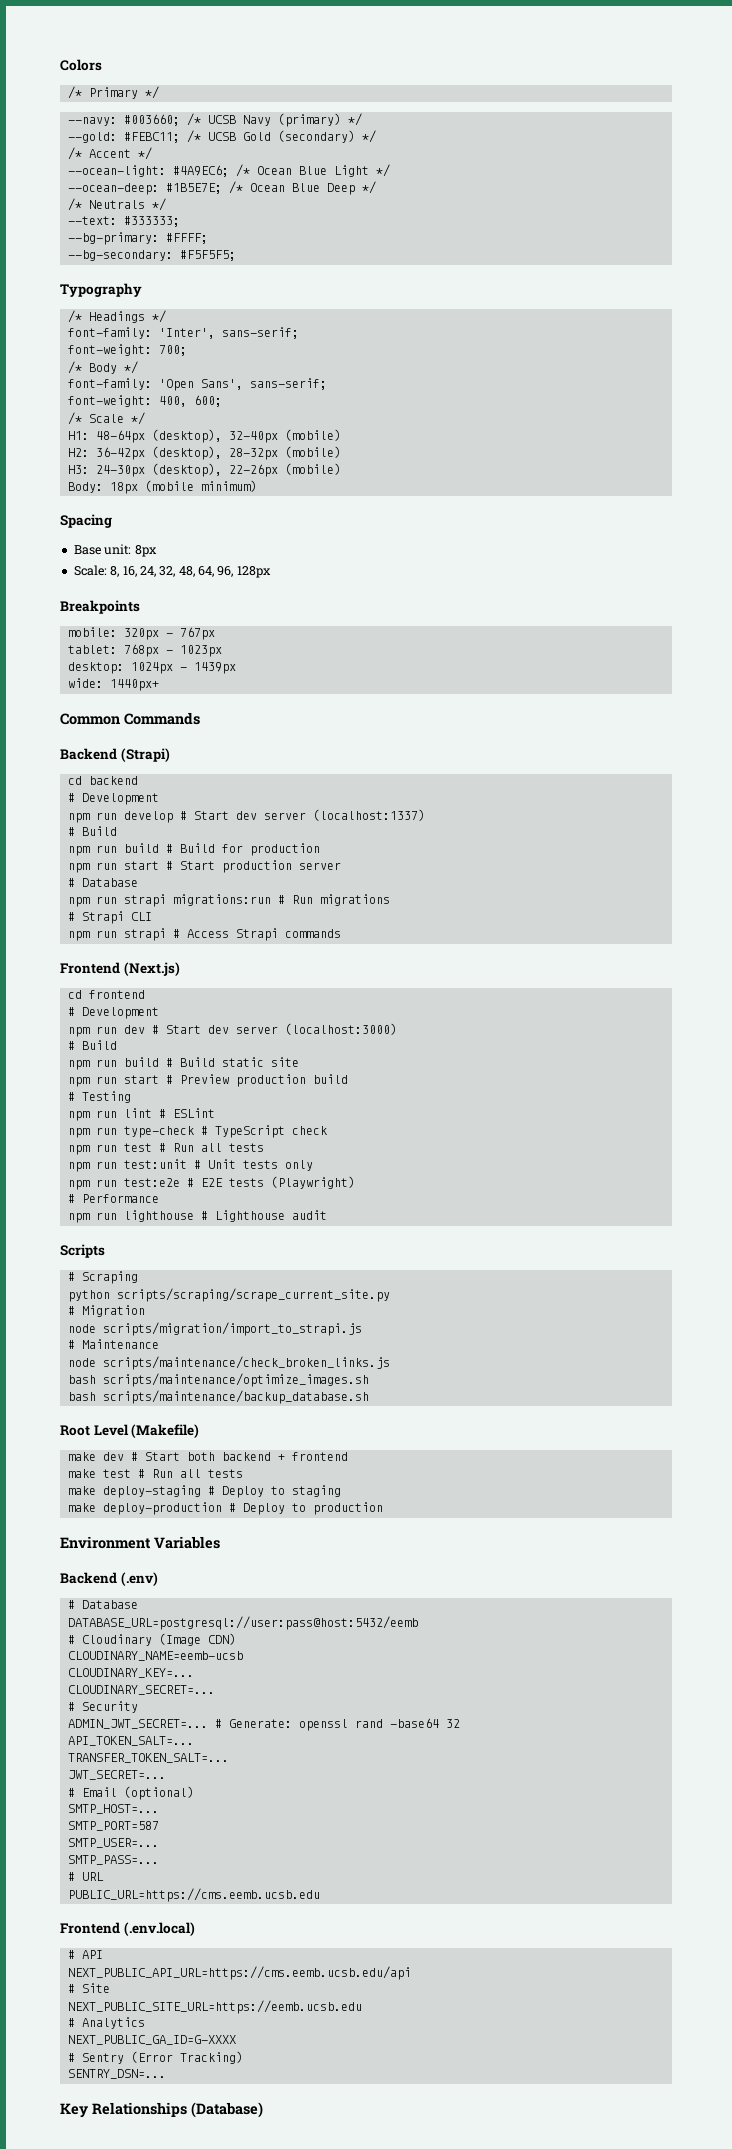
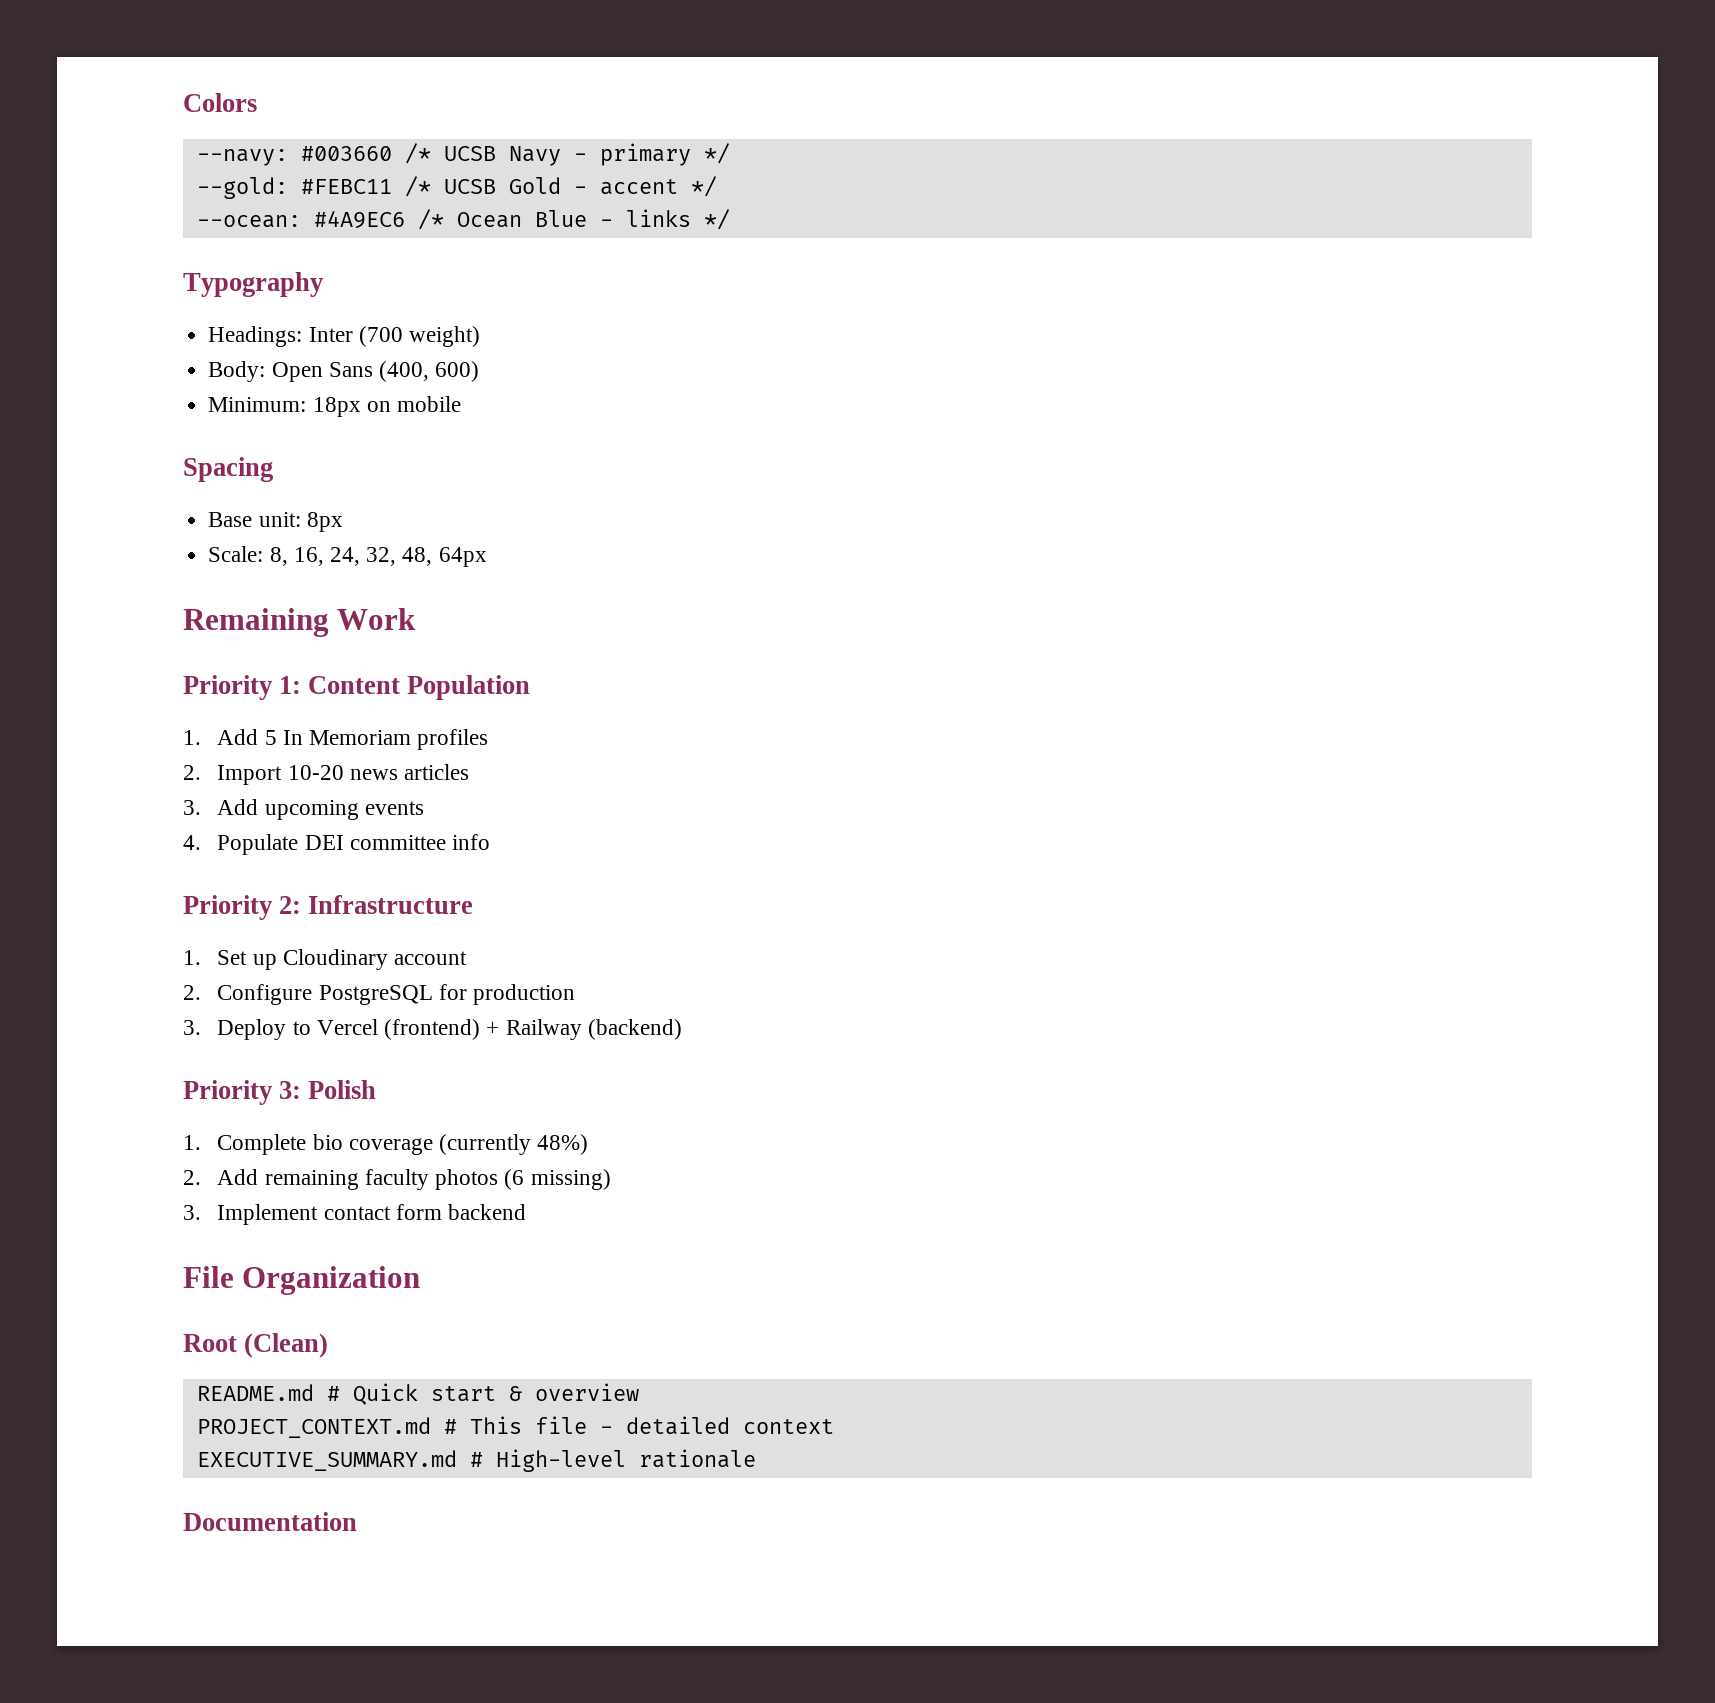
- /* Primary */
- --navy: #003660; /* UCSB Navy (primary) */
+ --navy: #003660 /* UCSB Navy - primary */
- --gold: #FEBC11; /* UCSB Gold (secondary) */
- /* Accent */
- --ocean-light: #4A9EC6; /* Ocean Blue Light */
- --ocean-deep: #1B5E7E; /* Ocean Blue Deep */
- /* Neutrals */
- --text: #333333;
- --bg-primary: #FFFF;
- --bg-secondary: #F5F5F5;
+ --gold: #FEBC11 /* UCSB Gold - accent */
+ --ocean: #4A9EC6 /* Ocean Blue - links */
  Typography
- /* Headings */
- font-family: 'Inter', sans-serif;
- font-weight: 700;
- /* Body */
- font-family: 'Open Sans', sans-serif;
- font-weight: 400, 600;
- /* Scale */
- H1: 48-64px (desktop), 32-40px (mobile)
- H2: 36-42px (desktop), 28-32px (mobile)
- H3: 24-30px (desktop), 22-26px (mobile)
- Body: 18px (mobile minimum)
+ Headings: Inter (700 weight)
+ Body: Open Sans (400, 600)
+ Minimum: 18px on mobile
- Scale: 8, 16, 24, 32, 48, 64, 96, 128px
- Breakpoints
- mobile: 320px - 767px
- tablet: 768px - 1023px
- desktop: 1024px - 1439px
- wide: 1440px+
- Common Commands
- Backend (Strapi)
- cd backend
- # Development
- npm run develop # Start dev server (localhost:1337)
- # Build
- npm run build # Build for production
- npm run start # Start production server
- # Database
- npm run strapi migrations:run # Run migrations
- # Strapi CLI
- npm run strapi # Access Strapi commands
- Frontend (Next.js)
- cd frontend
- # Development
- npm run dev # Start dev server (localhost:3000)
- # Build
- npm run build # Build static site
- npm run start # Preview production build
- # Testing
- npm run lint # ESLint
- npm run type-check # TypeScript check
- npm run test # Run all tests
- npm run test:unit # Unit tests only
- npm run test:e2e # E2E tests (Playwright)
- # Performance
- npm run lighthouse # Lighthouse audit
- Scripts
- # Scraping
- python scripts/scraping/scrape_current_site.py
- # Migration
- node scripts/migration/import_to_strapi.js
- # Maintenance
- node scripts/maintenance/check_broken_links.js
- bash scripts/maintenance/optimize_images.sh
- bash scripts/maintenance/backup_database.sh
- Root Level (Makefile)
- make dev # Start both backend + frontend
- make test # Run all tests
- make deploy-staging # Deploy to staging
- make deploy-production # Deploy to production
- Environment Variables
- Backend (.env)
- # Database
- DATABASE_URL=postgresql://user:pass@host:5432/eemb
- # Cloudinary (Image CDN)
- CLOUDINARY_NAME=eemb-ucsb
- CLOUDINARY_KEY=...
- CLOUDINARY_SECRET=...
- # Security
- ADMIN_JWT_SECRET=... # Generate: openssl rand -base64 32
- API_TOKEN_SALT=...
- TRANSFER_TOKEN_SALT=...
- JWT_SECRET=...
- # Email (optional)
- SMTP_HOST=...
- SMTP_PORT=587
- SMTP_USER=...
- SMTP_PASS=...
- # URL
- PUBLIC_URL=https://cms.eemb.ucsb.edu
- Frontend (.env.local)
- # API
- NEXT_PUBLIC_API_URL=https://cms.eemb.ucsb.edu/api
- # Site
- NEXT_PUBLIC_SITE_URL=https://eemb.ucsb.edu
- # Analytics
- NEXT_PUBLIC_GA_ID=G-XXXX
- # Sentry (Error Tracking)
- SENTRY_DSN=...
- Key Relationships (Database)
+ Scale: 8, 16, 24, 32, 48, 64px
+ Remaining Work
+ Priority 1: Content Population
+ 1. Add 5 In Memoriam profiles
+ 2. Import 10-20 news articles
+ 3. Add upcoming events
+ 4. Populate DEI committee info
+ Priority 2: Infrastructure
+ 1. Set up Cloudinary account
+ 2. Configure PostgreSQL for production
+ 3. Deploy to Vercel (frontend) + Railway (backend)
+ Priority 3: Polish
+ 1. Complete bio coverage (currently 48%)
+ 2. Add remaining faculty photos (6 missing)
+ 3. Implement contact form backend
+ File Organization
+ Root (Clean)
+ README.md # Quick start & overview
+ PROJECT_CONTEXT.md # This file - detailed context
+ EXECUTIVE_SUMMARY.md # High-level rationale
+ Documentation

